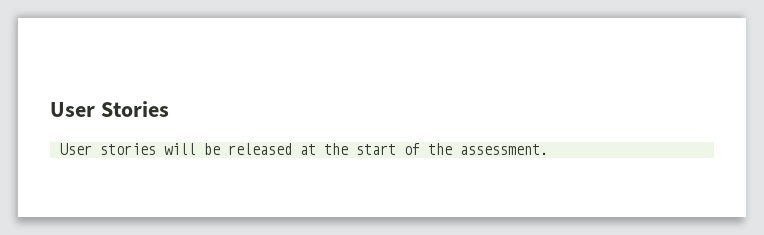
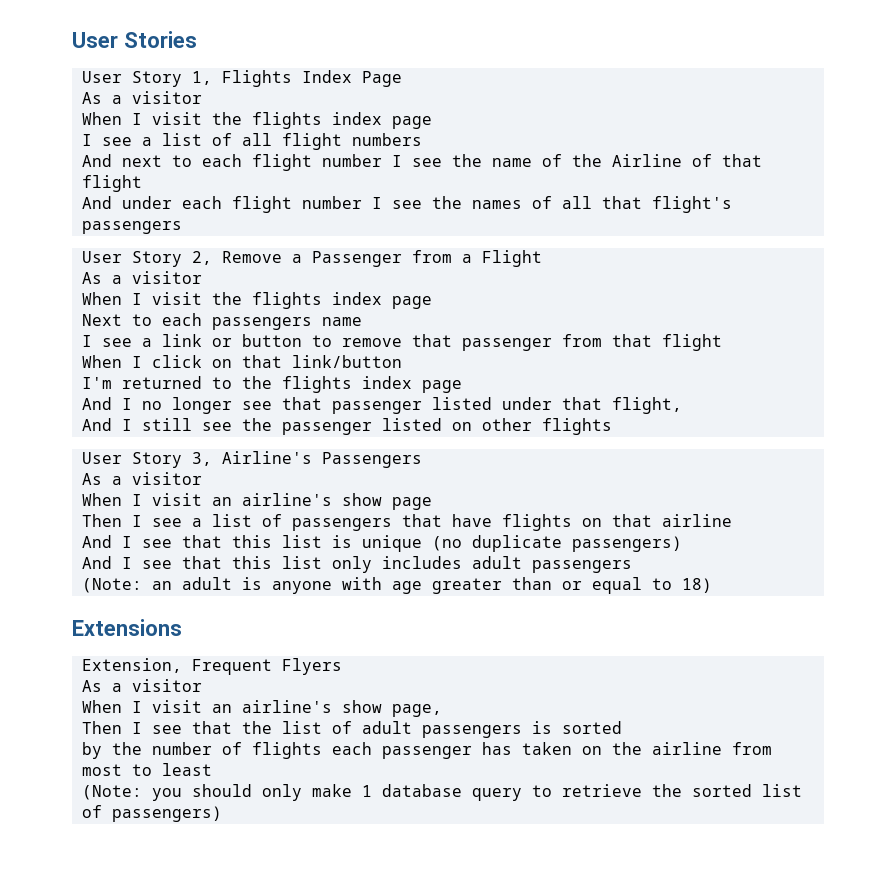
- User stories will be released at the start of the assessment.
+ User Story 1, Flights Index Page
+ As a visitor
+ When I visit the flights index page
+ I see a list of all flight numbers
+ And next to each flight number I see the name of the Airline of that flight
+ And under each flight number I see the names of all that flight's passengers
+ User Story 2, Remove a Passenger from a Flight
+ As a visitor
+ When I visit the flights index page
+ Next to each passengers name
+ I see a link or button to remove that passenger from that flight
+ When I click on that link/button
+ I'm returned to the flights index page
+ And I no longer see that passenger listed under that flight,
+ And I still see the passenger listed on other flights
+ User Story 3, Airline's Passengers
+ As a visitor
+ When I visit an airline's show page
+ Then I see a list of passengers that have flights on that airline
+ And I see that this list is unique (no duplicate passengers)
+ And I see that this list only includes adult passengers
+ (Note: an adult is anyone with age greater than or equal to 18)
+ Extensions
+ Extension, Frequent Flyers
+ As a visitor
+ When I visit an airline's show page,
+ Then I see that the list of adult passengers is sorted
+ by the number of flights each passenger has taken on the airline from most to least
+ (Note: you should only make 1 database query to retrieve the sorted list of passengers)

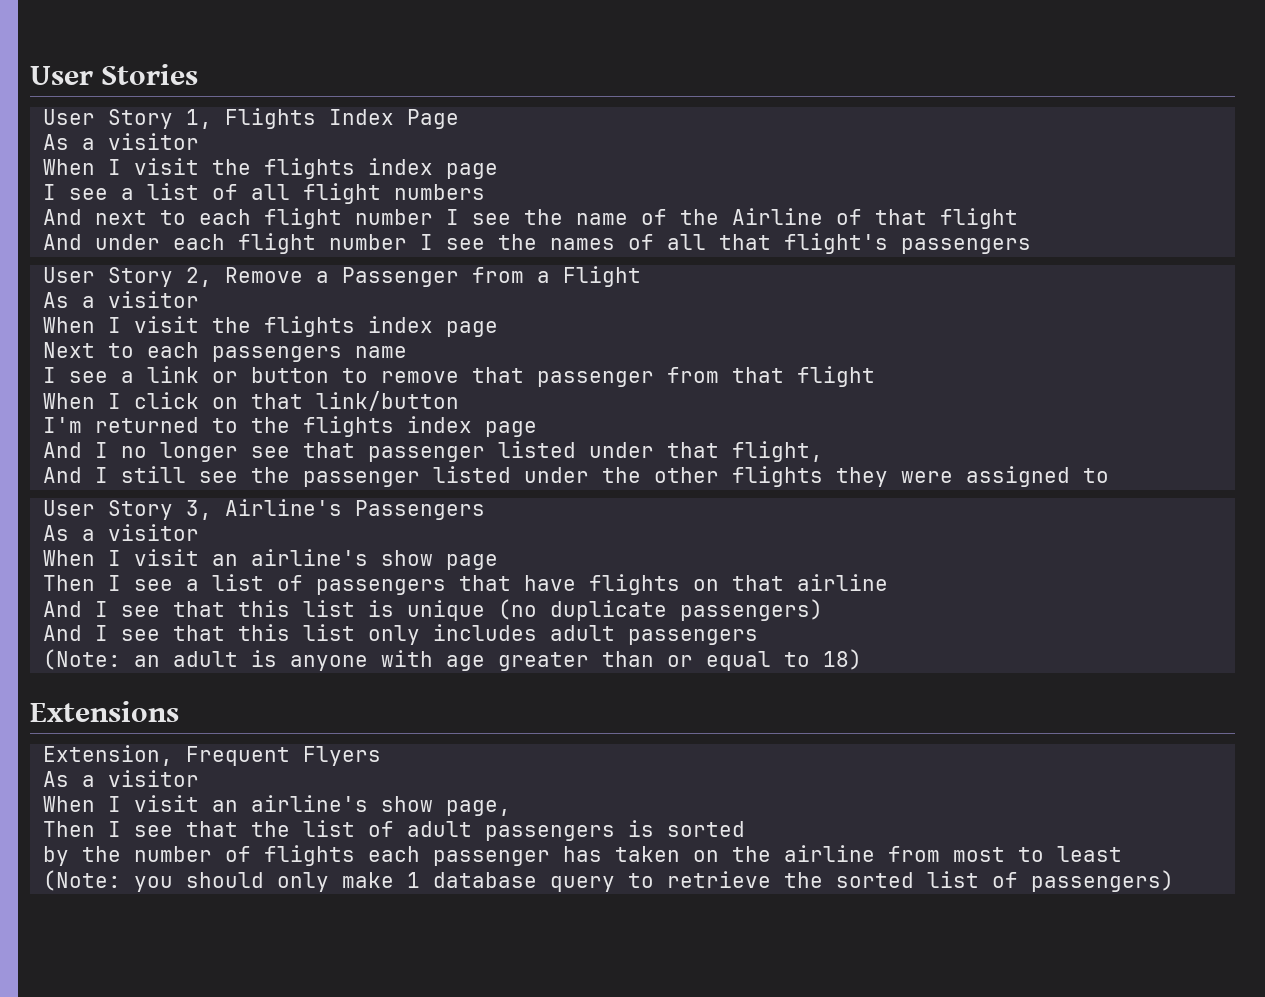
- And I still see the passenger listed on other flights
+ And I still see the passenger listed under the other flights they were assigned to

